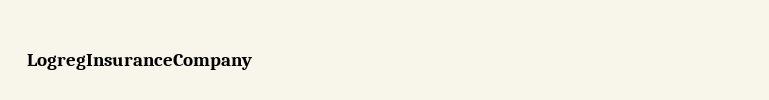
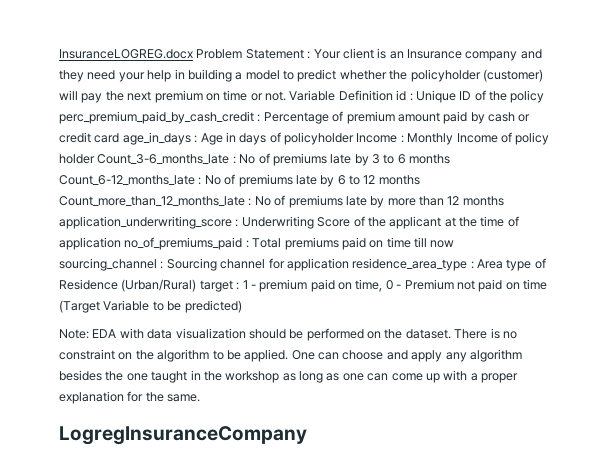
+ InsuranceLOGREG.docx Problem Statement : Your client is an Insurance company and they need your help in building a model to predict whether the policyholder (customer) will pay the next premium on time or not. Variable Definition id : Unique ID of the policy perc_premium_paid_by_cash_credit : Percentage of premium amount paid by cash or credit card age_in_days : Age in days of policyholder Income : Monthly Income of policy holder Count_3-6_months_late : No of premiums late by 3 to 6 months Count_6-12_months_late : No of premiums late by 6 to 12 months Count_more_than_12_months_late : No of premiums late by more than 12 months application_underwriting_score : Underwriting Score of the applicant at the time of application no_of_premiums_paid : Total premiums paid on time till now sourcing_channel : Sourcing channel for application residence_area_type : Area type of Residence (Urban/Rural) target : 1 - premium paid on time, 0 - Premium not paid on time (Target Variable to be predicted)
+ Note: EDA with data visualization should be performed on the dataset. There is no constraint on the algorithm to be applied. One can choose and apply any algorithm besides the one taught in the workshop as long as one can come up with a proper explanation for the same.

